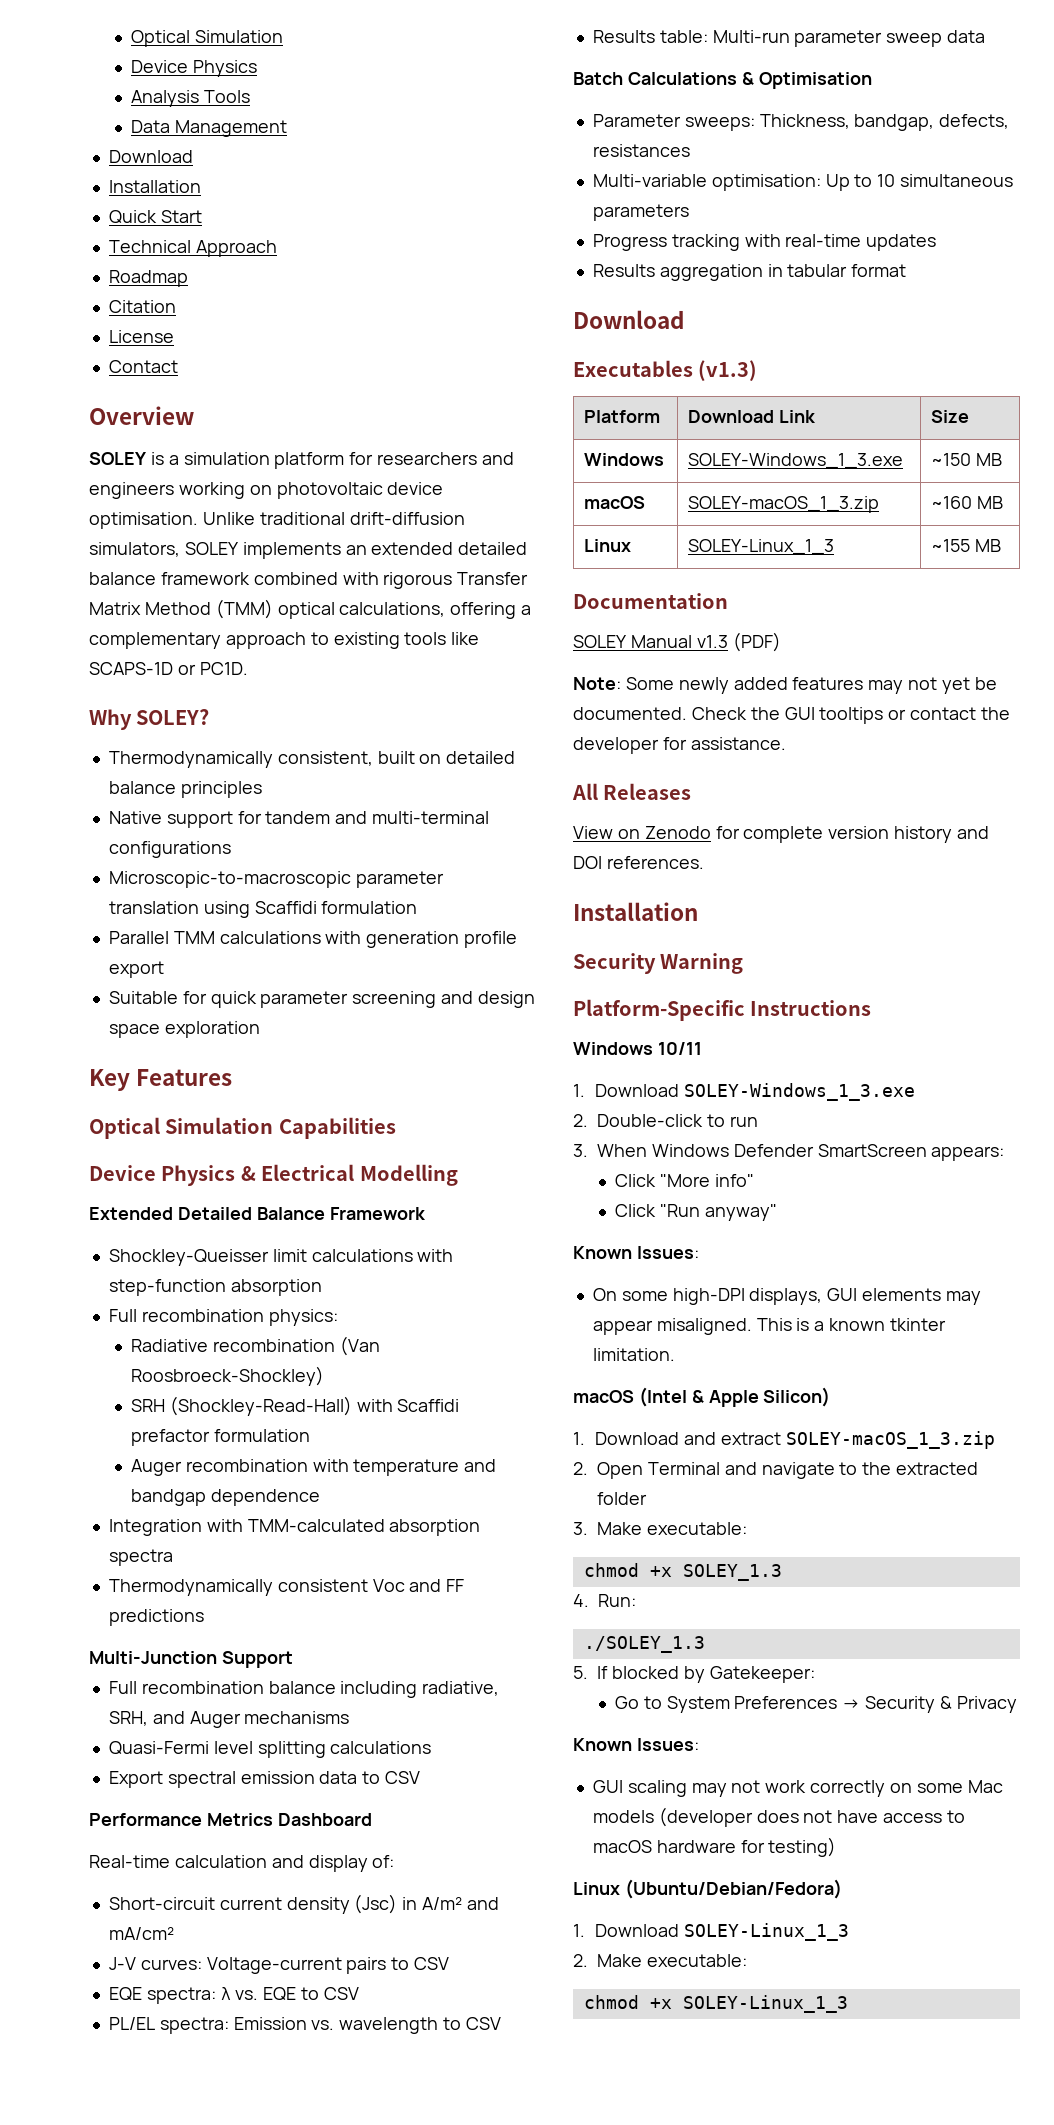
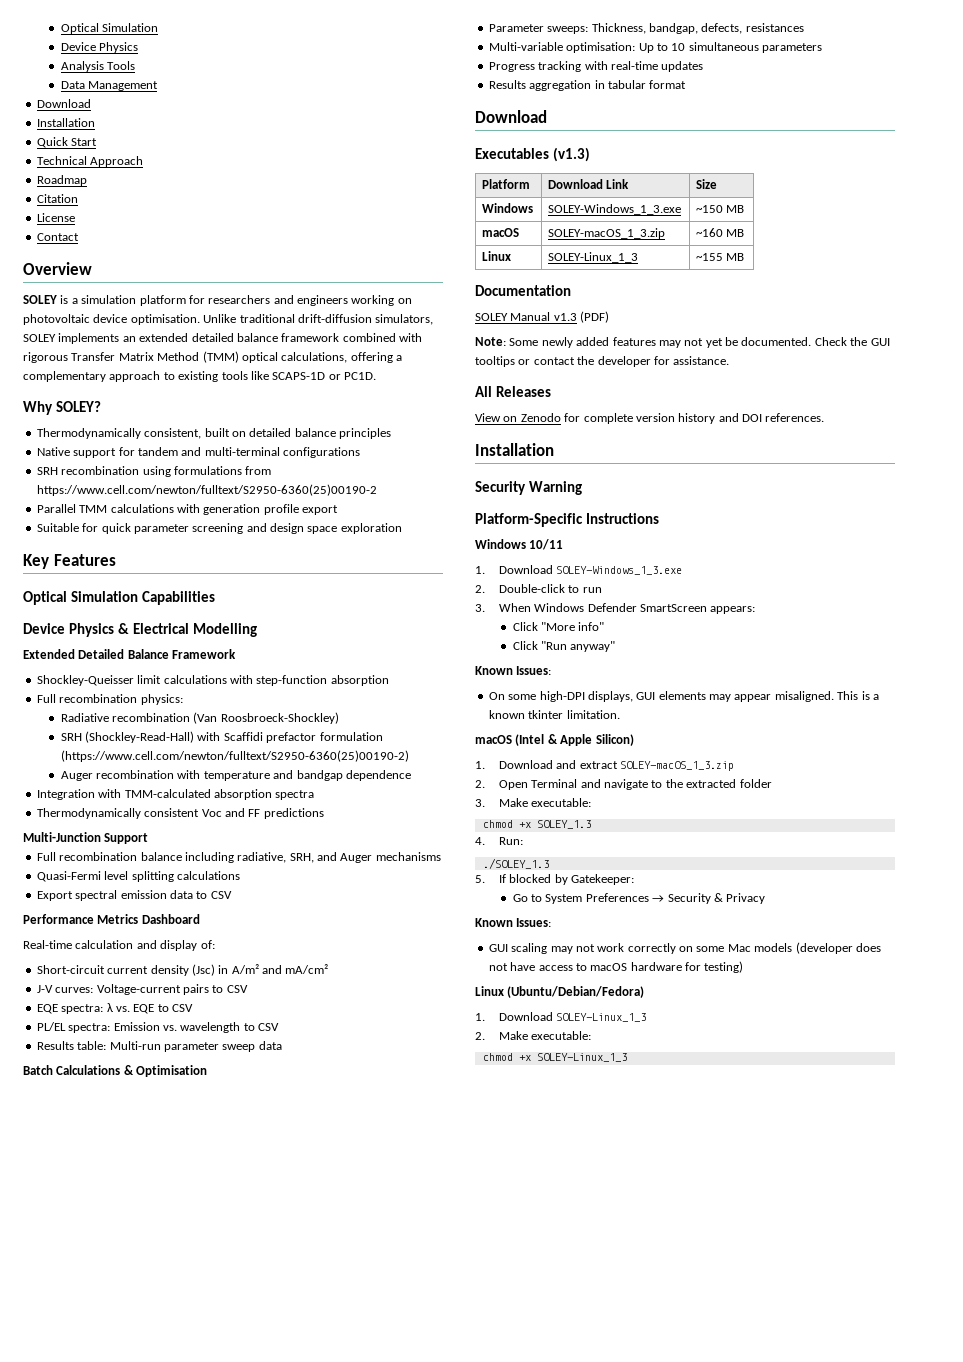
- Microscopic-to-macroscopic parameter translation using Scaffidi formulation
+ SRH recombination using formulations from https://www.cell.com/newton/fulltext/S2950-6360(25)00190-2
- SRH (Shockley-Read-Hall) with Scaffidi prefactor formulation
+ SRH (Shockley-Read-Hall) with Scaffidi prefactor formulation (https://www.cell.com/newton/fulltext/S2950-6360(25)00190-2)

